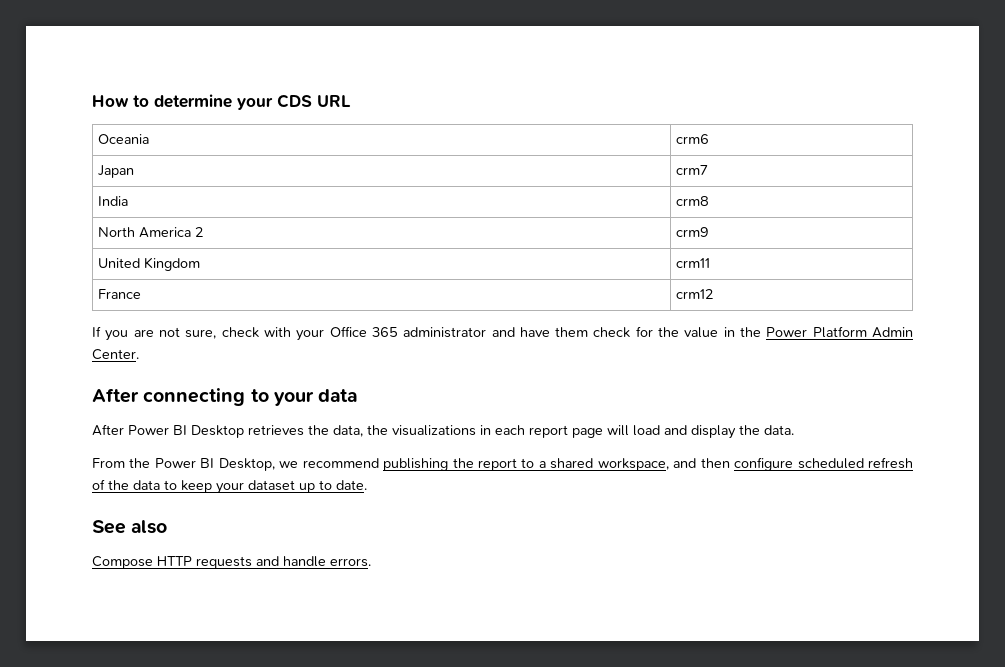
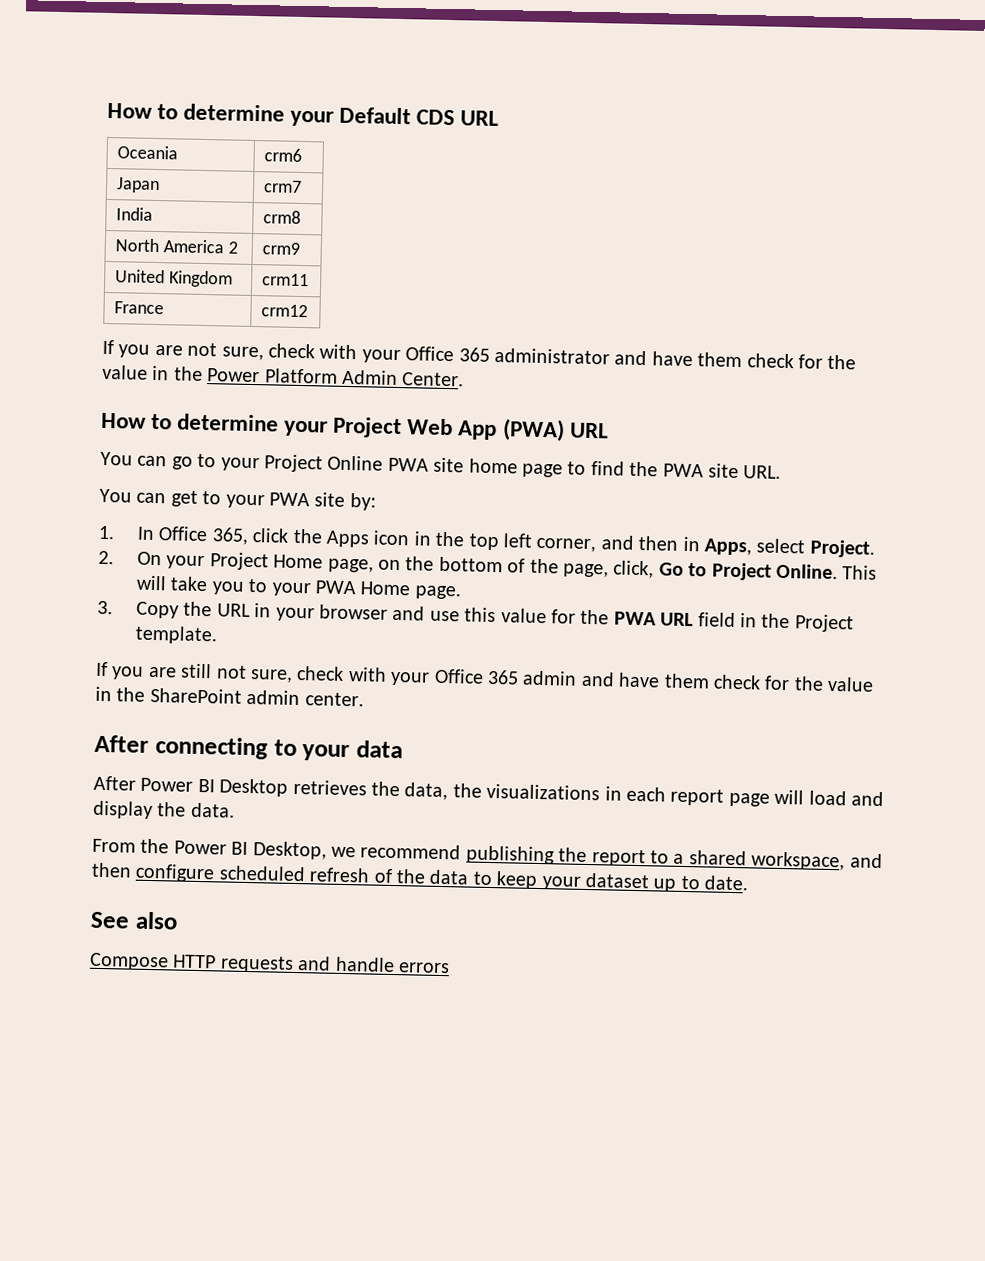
- How to determine your CDS URL
+ How to determine your Default CDS URL
+ How to determine your Project Web App (PWA) URL
+ You can go to your Project Online PWA site home page to find the PWA site URL.
+ You can get to your PWA site by:
+ 1. In Office 365, click the Apps icon in the top left corner, and then in Apps, select Project.
+ 2. On your Project Home page, on the bottom of the page, click, Go to Project Online. This will take you to your PWA Home page.
+ 3. Copy the URL in your browser and use this value for the PWA URL field in the Project template.
+ If you are still not sure, check with your Office 365 admin and have them check for the value in the SharePoint admin center.
- Compose HTTP requests and handle errors.
+ Compose HTTP requests and handle errors

